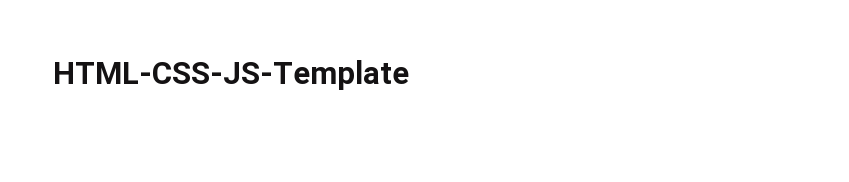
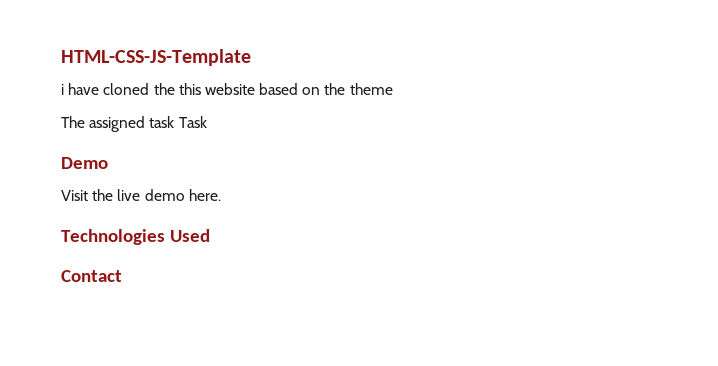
+ i have cloned the this website based on the theme
+ The assigned task Task
+ Demo
+ Visit the live demo here.
+ Technologies Used
+ Contact

